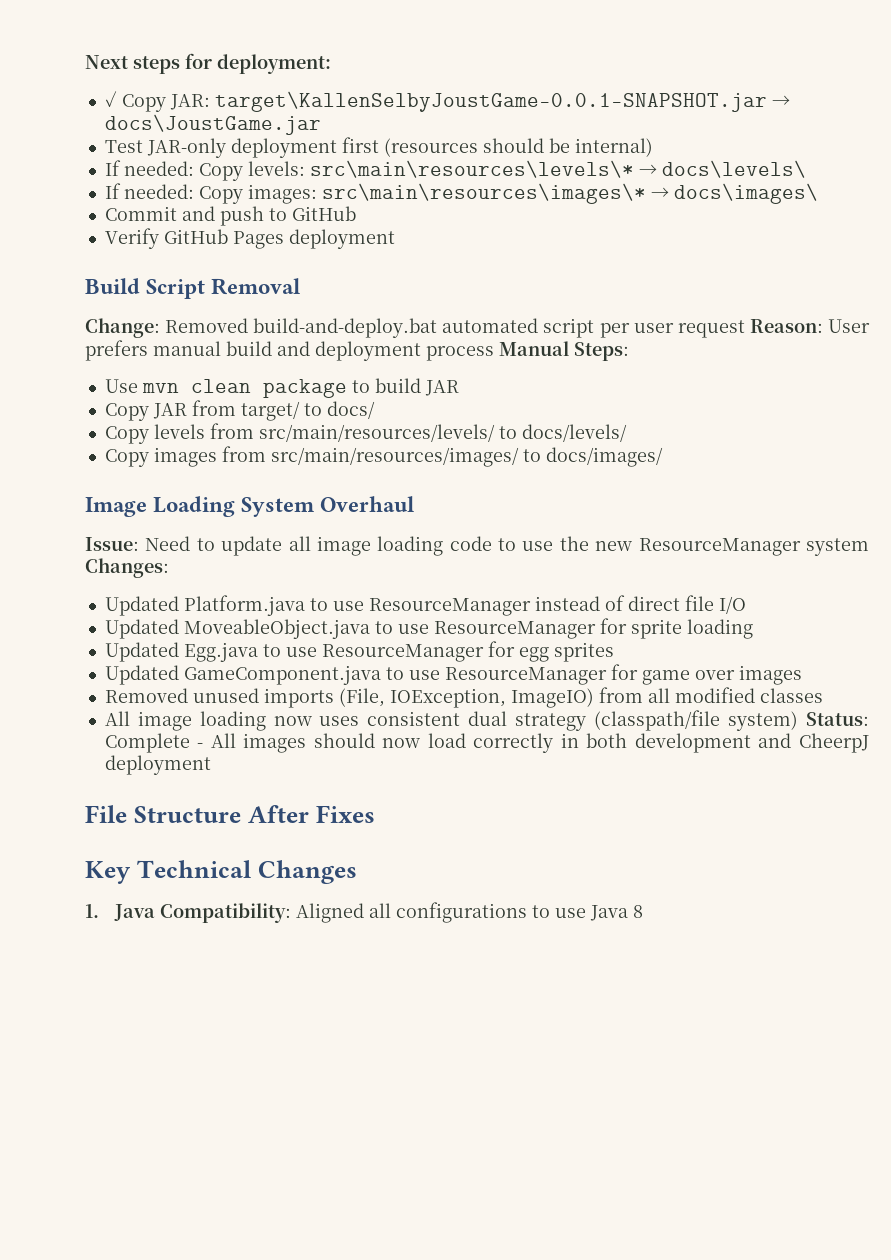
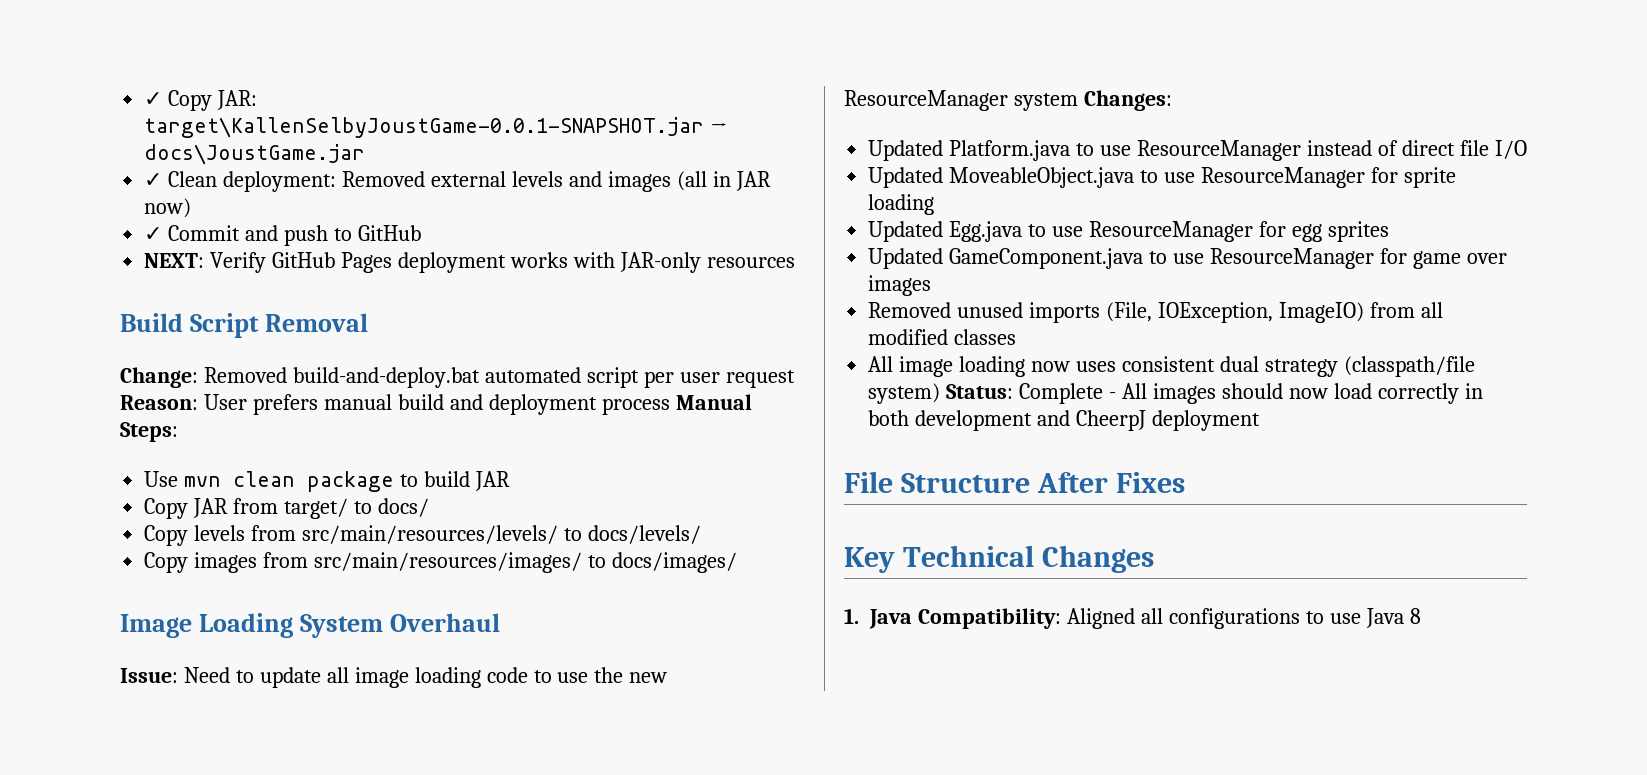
- Next steps for deployment:
- Test JAR-only deployment first (resources should be internal)
- If needed: Copy levels: src\main\resources\levels\* → docs\levels\
- If needed: Copy images: src\main\resources\images\* → docs\images\
- Commit and push to GitHub
+ ✓ Clean deployment: Removed external levels and images (all in JAR now)
+ ✓ Commit and push to GitHub
- Verify GitHub Pages deployment
+ NEXT: Verify GitHub Pages deployment works with JAR-only resources

